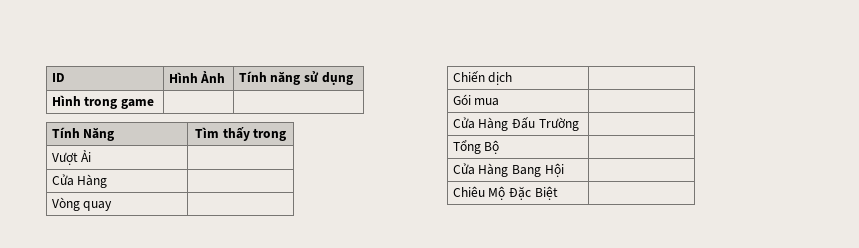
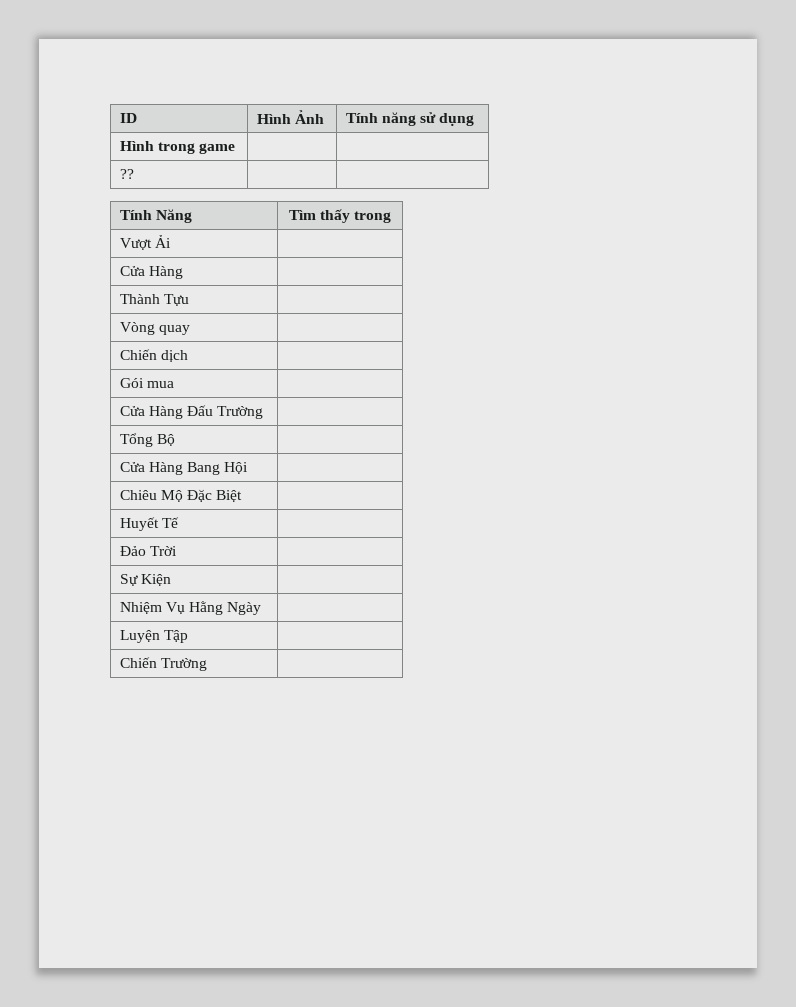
+ ?? | |
+ Thành Tựu |
+ Huyết Tế |
+ Đảo Trời |
+ Sự Kiện |
+ Nhiệm Vụ Hằng Ngày |
+ Luyện Tập |
+ Chiến Trường |

